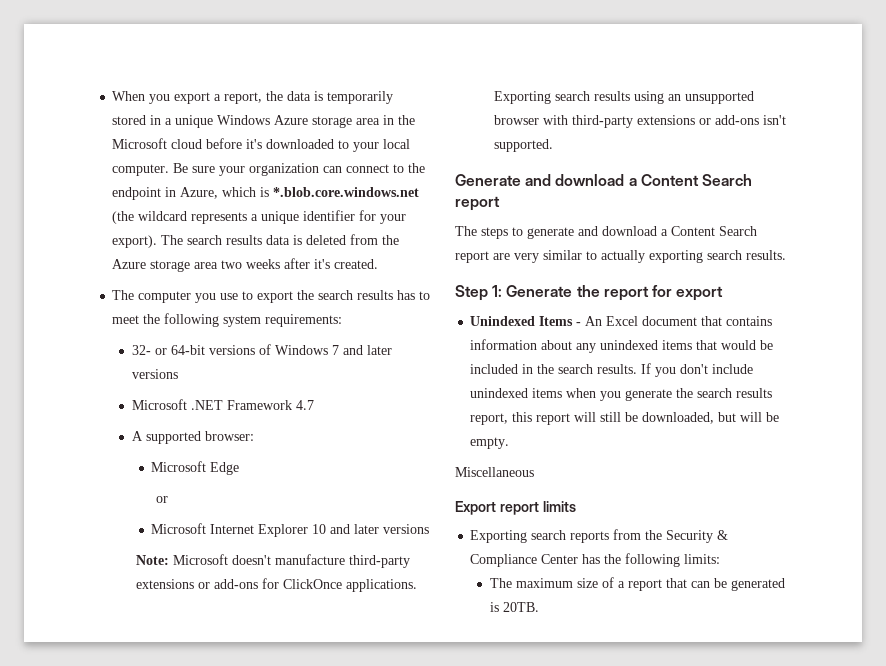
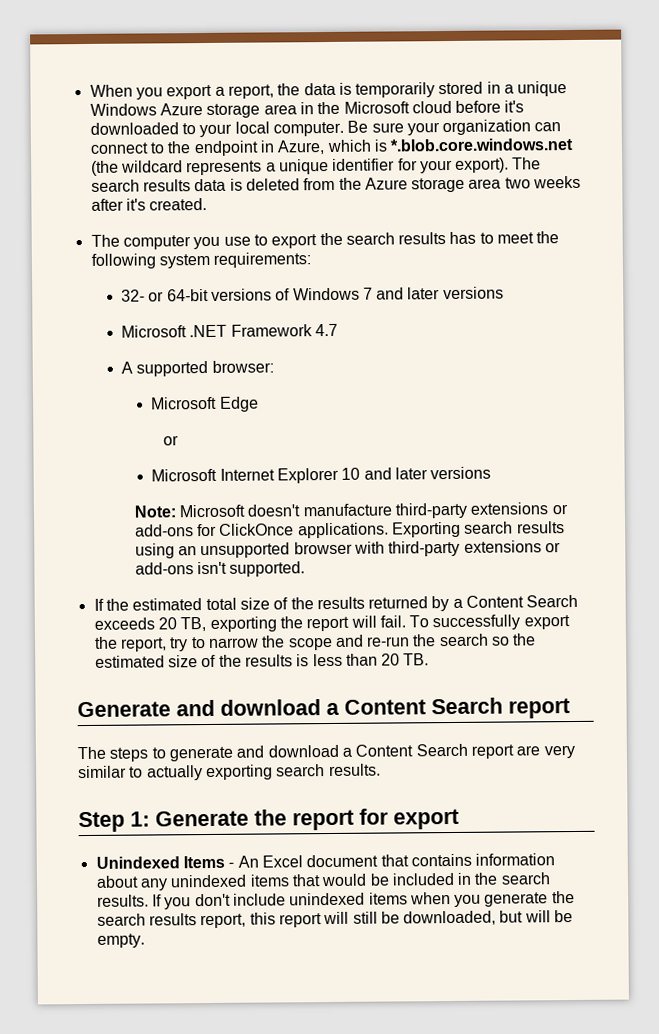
+ If the estimated total size of the results returned by a Content Search exceeds 20 TB, exporting the report will fail. To successfully export the report, try to narrow the scope and re-run the search so the estimated size of the results is less than 20 TB.
- Miscellaneous
- Export report limits
- Exporting search reports from the Security & Compliance Center has the following limits:
- The maximum size of a report that can be generated is 20TB.

